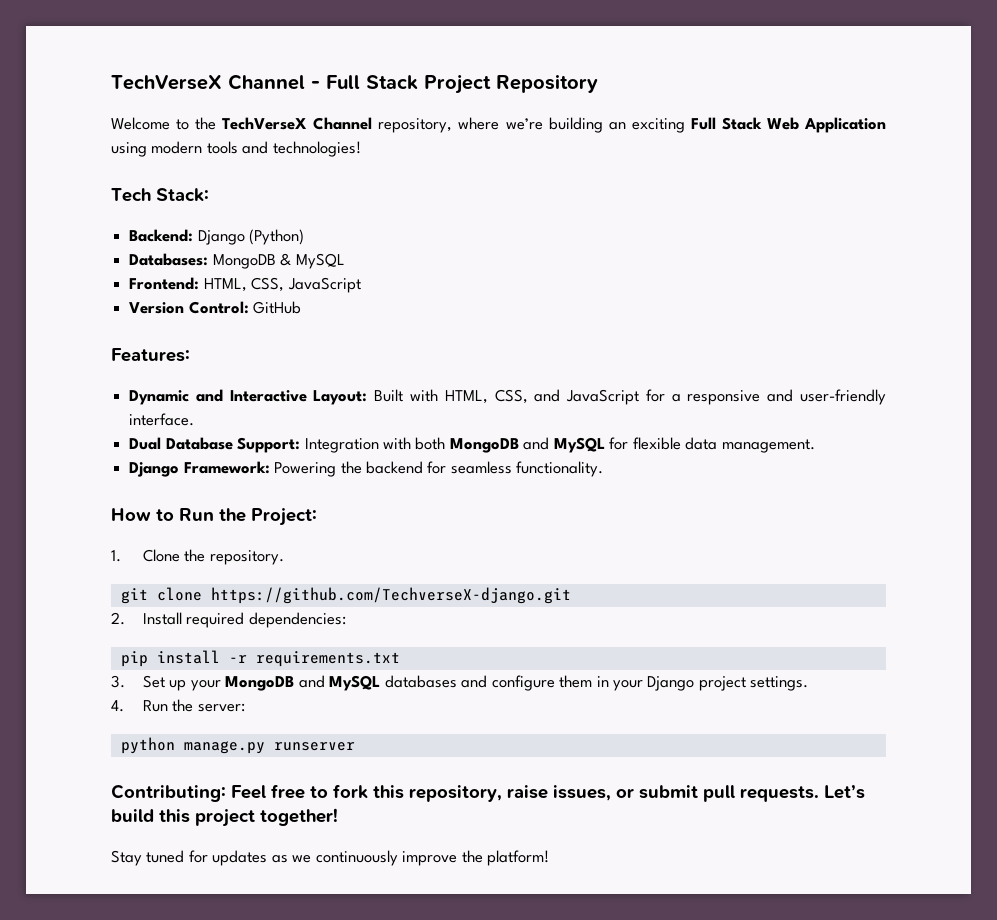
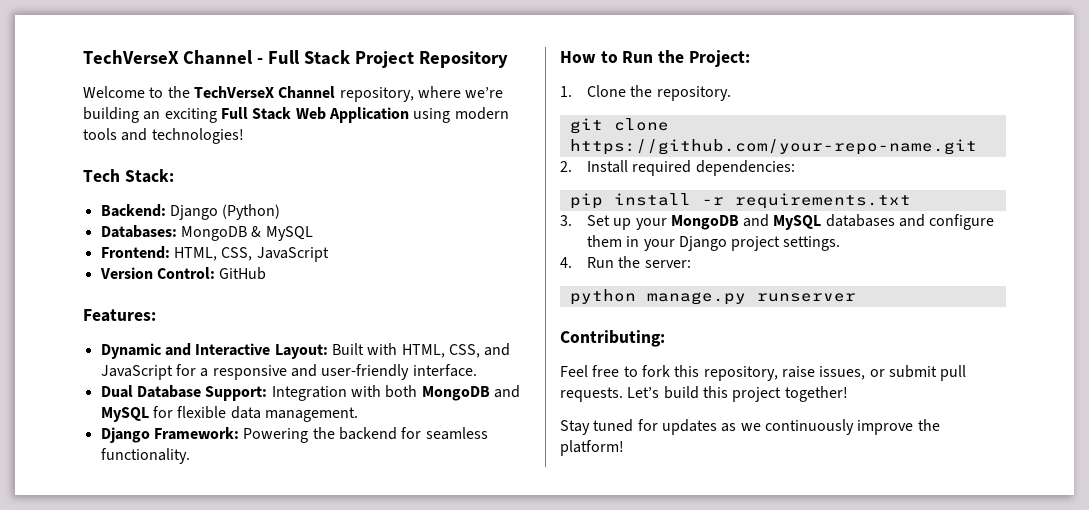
- git clone https://github.com/TechverseX-django.git
+ git clone https://github.com/your-repo-name.git
- Contributing: Feel free to fork this repository, raise issues, or submit pull requests.
+ Contributing:
+ Feel free to fork this repository, raise issues, or submit pull requests.

